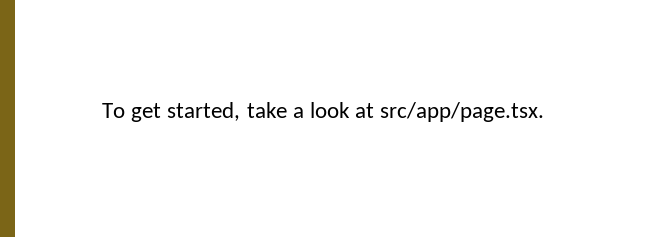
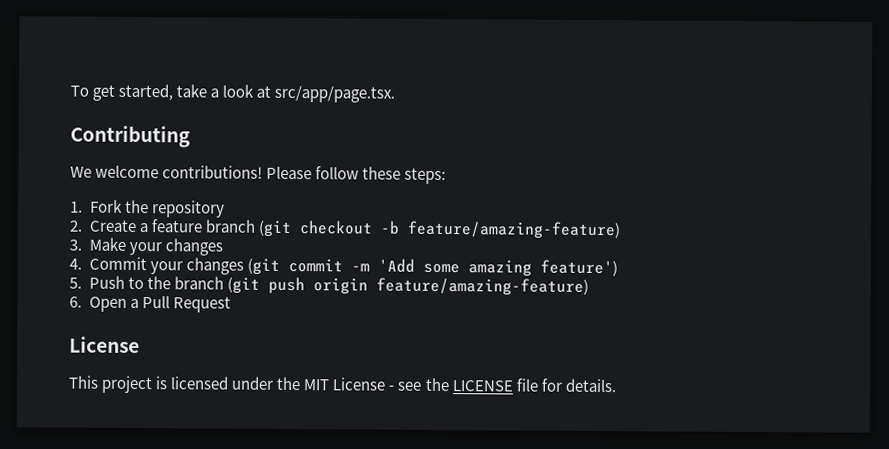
+ Contributing
+ We welcome contributions! Please follow these steps:
+ 1. Fork the repository
+ 2. Create a feature branch (git checkout -b feature/amazing-feature)
+ 3. Make your changes
+ 4. Commit your changes (git commit -m 'Add some amazing feature')
+ 5. Push to the branch (git push origin feature/amazing-feature)
+ 6. Open a Pull Request
+ License
+ This project is licensed under the MIT License - see the LICENSE file for details.

